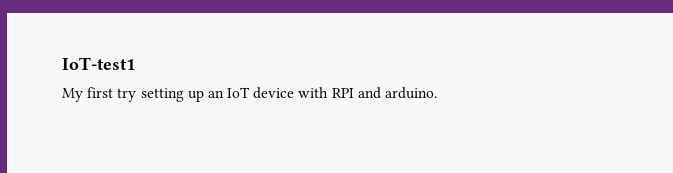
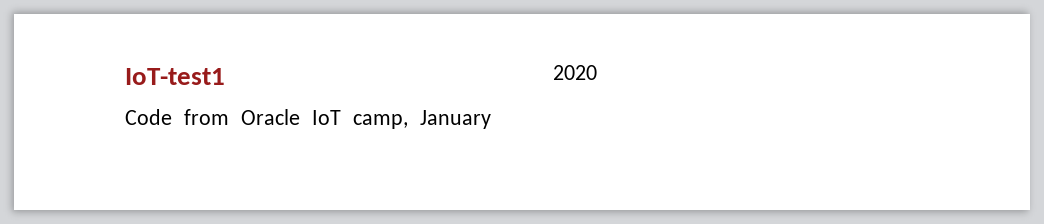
- My first try setting up an IoT device with RPI and arduino.
+ Code from Oracle IoT camp, January 2020

